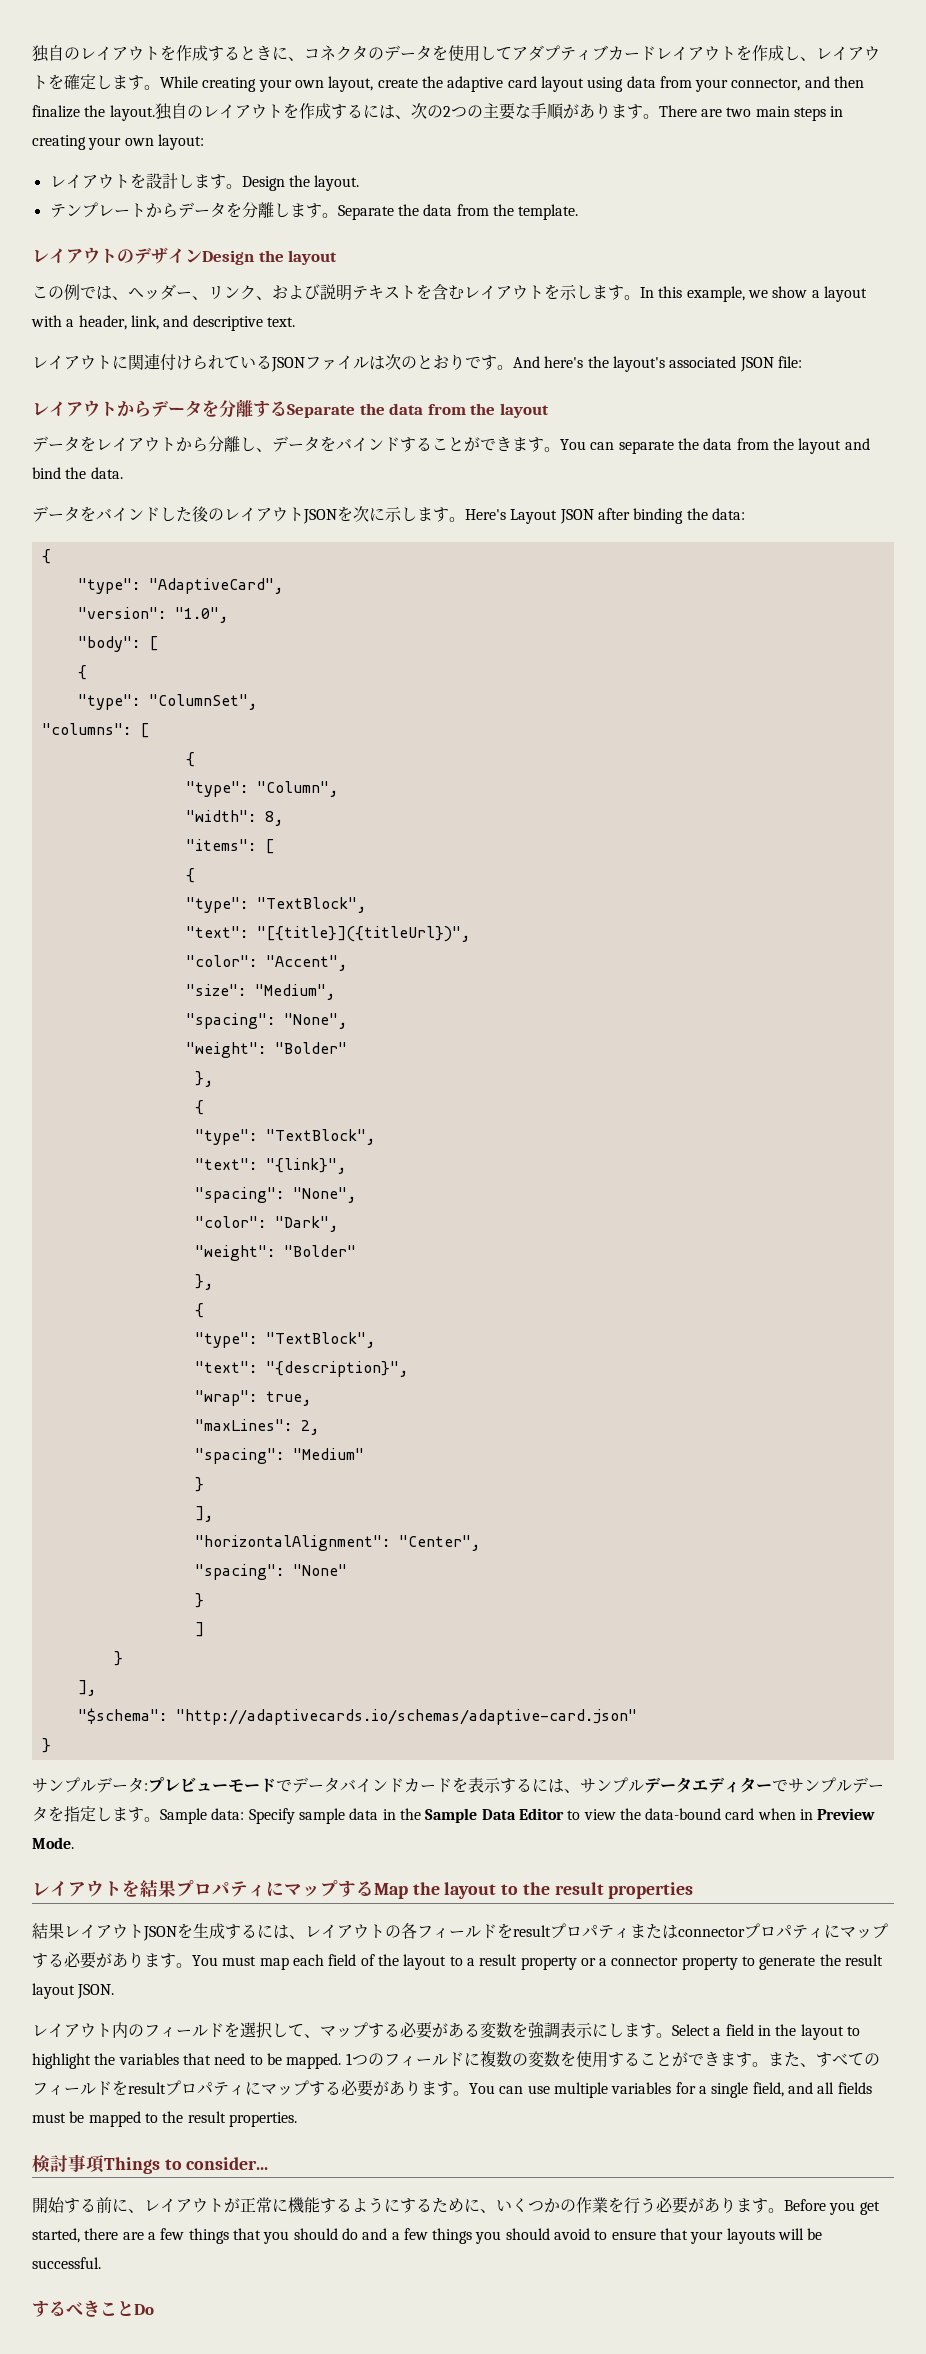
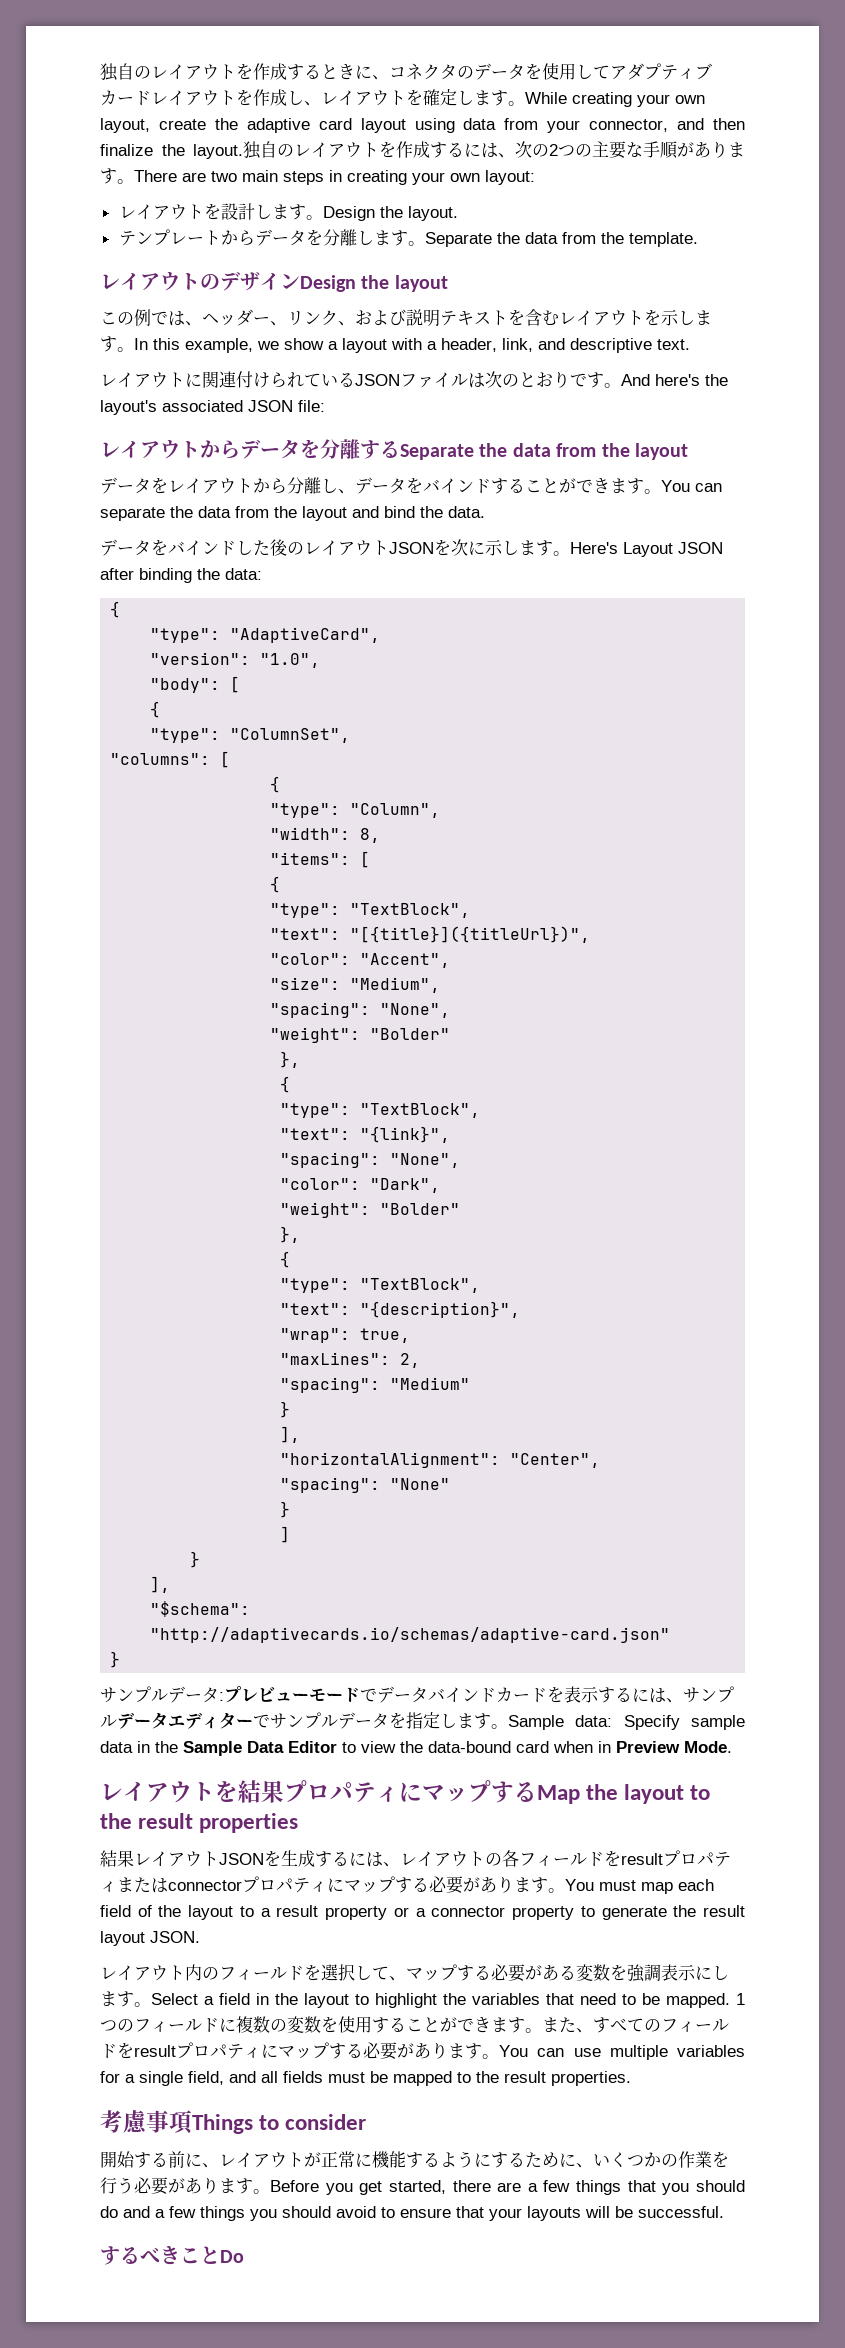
- 検討事項Things to consider...
+ 考慮事項Things to consider

